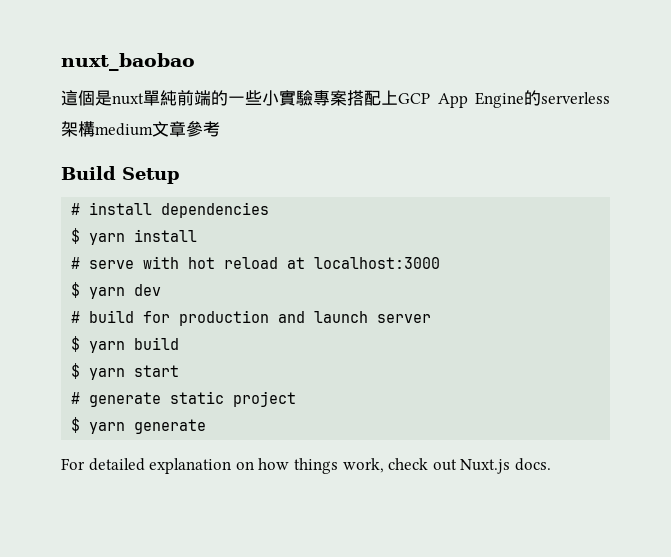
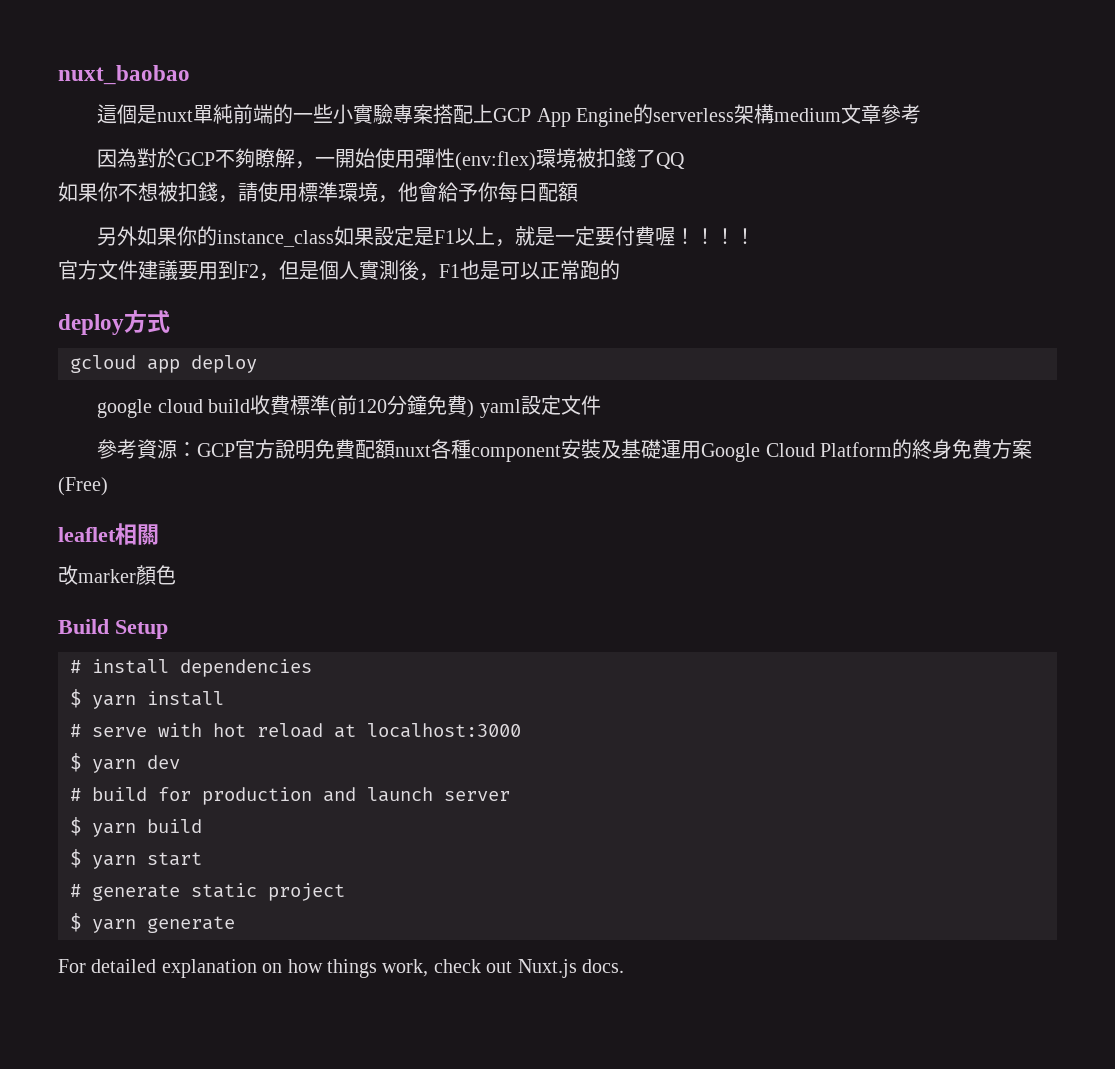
+ 因為對於GCP不夠瞭解，一開始使用彈性(env:flex)環境被扣錢了QQ
+ 如果你不想被扣錢，請使用標準環境，他會給予你每日配額
+ 另外如果你的instance_class如果設定是F1以上，就是一定要付費喔！！！！
+ 官方文件建議要用到F2，但是個人實測後，F1也是可以正常跑的
+ deploy方式
+ gcloud app deploy
+ google cloud build收費標準(前120分鐘免費) yaml設定文件
+ 參考資源：GCP官方說明免費配額nuxt各種component安裝及基礎運用Google Cloud Platform的終身免費方案(Free)
+ leaflet相關
+ 改marker顏色

